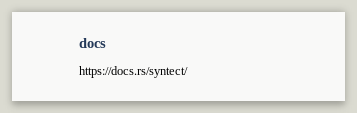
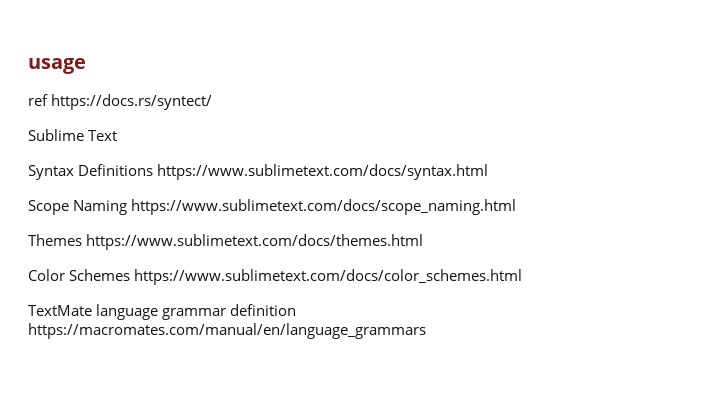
- docs
- https://docs.rs/syntect/
+ usage
+ ref https://docs.rs/syntect/
+ Sublime Text
+ Syntax Definitions https://www.sublimetext.com/docs/syntax.html
+ Scope Naming https://www.sublimetext.com/docs/scope_naming.html
+ Themes https://www.sublimetext.com/docs/themes.html
+ Color Schemes https://www.sublimetext.com/docs/color_schemes.html
+ TextMate language grammar definition https://macromates.com/manual/en/language_grammars

